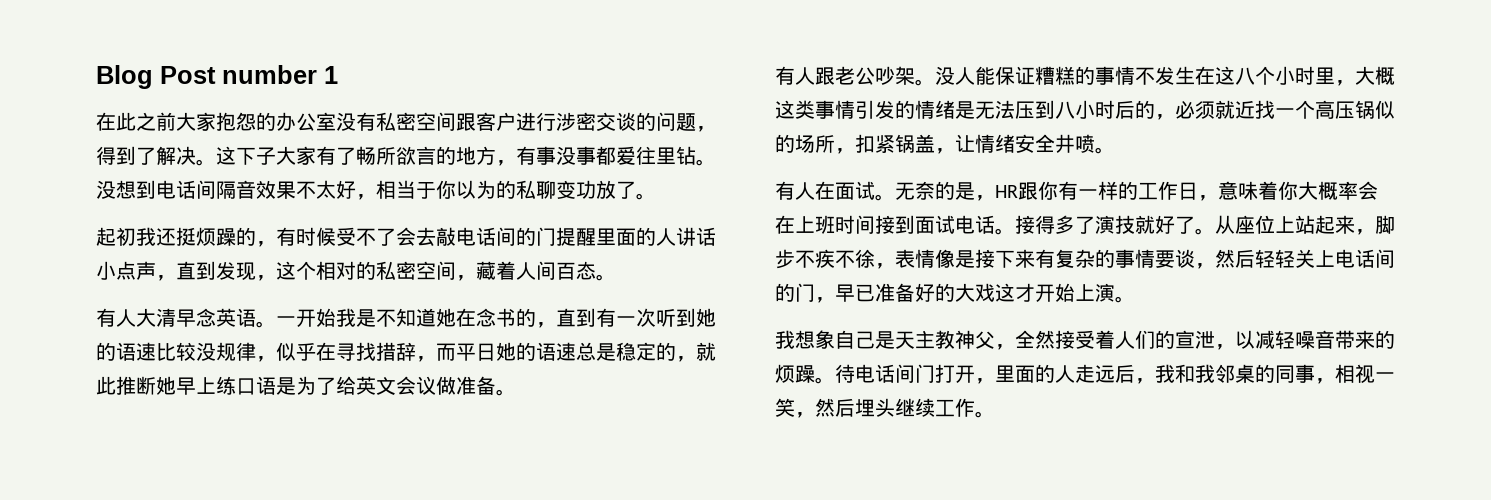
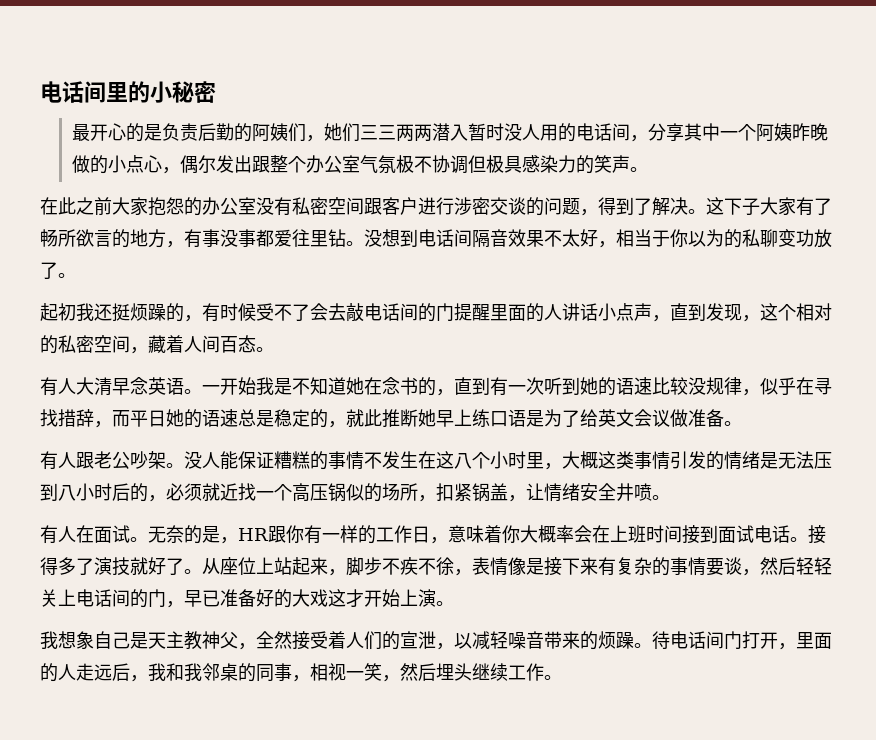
- Blog Post number 1
+ 电话间里的小秘密
+ 最开心的是负责后勤的阿姨们，她们三三两两潜入暂时没人用的电话间，分享其中一个阿姨昨晚做的小点心，偶尔发出跟整个办公室气氛极不协调但极具感染力的笑声。

